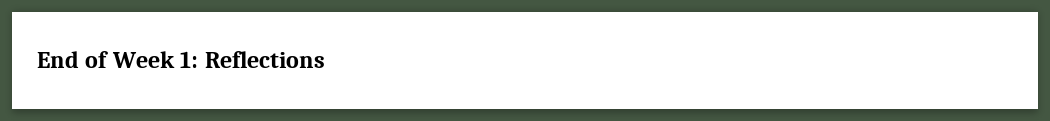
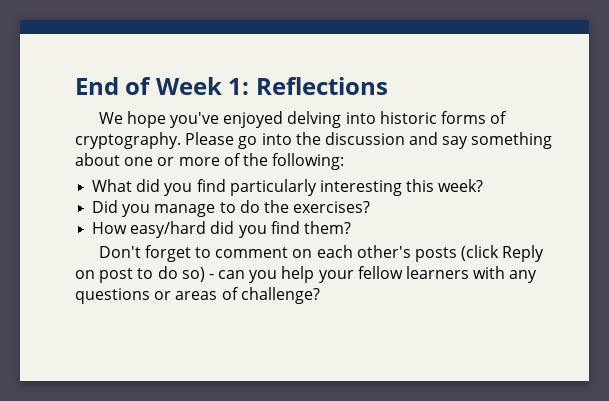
+ We hope you've enjoyed delving into historic forms of cryptography. Please go into the discussion and say something about one or more of the following:
+ What did you find particularly interesting this week?
+ Did you manage to do the exercises?
+ How easy/hard did you find them?
+ Don't forget to comment on each other's posts (click Reply on post to do so) - can you help your fellow learners with any questions or areas of challenge?

